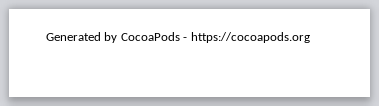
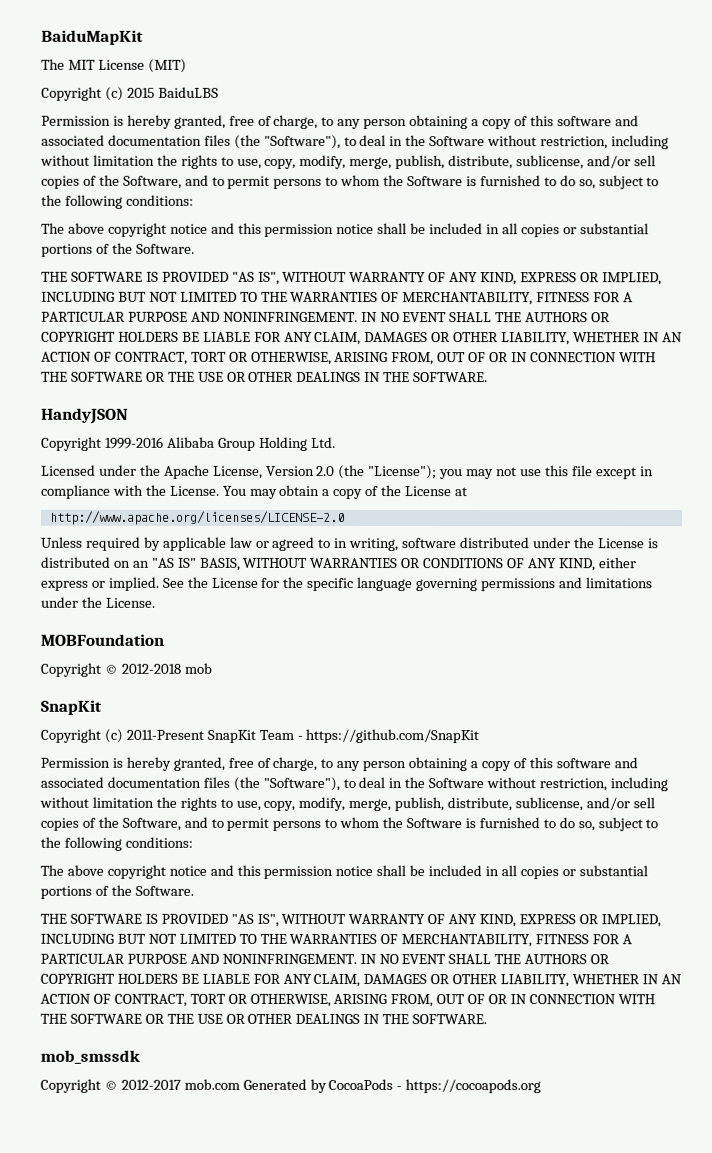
- Generated by CocoaPods - https://cocoapods.org
+ BaiduMapKit
+ The MIT License (MIT)
+ Copyright (c) 2015 BaiduLBS
+ Permission is hereby granted, free of charge, to any person obtaining a copy of this software and associated documentation files (the "Software"), to deal in the Software without restriction, including without limitation the rights to use, copy, modify, merge, publish, distribute, sublicense, and/or sell copies of the Software, and to permit persons to whom the Software is furnished to do so, subject to the following conditions:
+ The above copyright notice and this permission notice shall be included in all copies or substantial portions of the Software.
+ THE SOFTWARE IS PROVIDED "AS IS", WITHOUT WARRANTY OF ANY KIND, EXPRESS OR IMPLIED, INCLUDING BUT NOT LIMITED TO THE WARRANTIES OF MERCHANTABILITY, FITNESS FOR A PARTICULAR PURPOSE AND NONINFRINGEMENT. IN NO EVENT SHALL THE AUTHORS OR COPYRIGHT HOLDERS BE LIABLE FOR ANY CLAIM, DAMAGES OR OTHER LIABILITY, WHETHER IN AN ACTION OF CONTRACT, TORT OR OTHERWISE, ARISING FROM, OUT OF OR IN CONNECTION WITH THE SOFTWARE OR THE USE OR OTHER DEALINGS IN THE SOFTWARE.
+ HandyJSON
+ Copyright 1999-2016 Alibaba Group Holding Ltd.
+ Licensed under the Apache License, Version 2.0 (the "License"); you may not use this file except in compliance with the License. You may obtain a copy of the License at
+ http://www.apache.org/licenses/LICENSE-2.0
+ Unless required by applicable law or agreed to in writing, software distributed under the License is distributed on an "AS IS" BASIS, WITHOUT WARRANTIES OR CONDITIONS OF ANY KIND, either express or implied. See the License for the specific language governing permissions and limitations under the License.
+ MOBFoundation
+ Copyright © 2012-2018 mob
+ SnapKit
+ Copyright (c) 2011-Present SnapKit Team - https://github.com/SnapKit
+ Permission is hereby granted, free of charge, to any person obtaining a copy of this software and associated documentation files (the "Software"), to deal in the Software without restriction, including without limitation the rights to use, copy, modify, merge, publish, distribute, sublicense, and/or sell copies of the Software, and to permit persons to whom the Software is furnished to do so, subject to the following conditions:
+ The above copyright notice and this permission notice shall be included in all copies or substantial portions of the Software.
+ THE SOFTWARE IS PROVIDED "AS IS", WITHOUT WARRANTY OF ANY KIND, EXPRESS OR IMPLIED, INCLUDING BUT NOT LIMITED TO THE WARRANTIES OF MERCHANTABILITY, FITNESS FOR A PARTICULAR PURPOSE AND NONINFRINGEMENT. IN NO EVENT SHALL THE AUTHORS OR COPYRIGHT HOLDERS BE LIABLE FOR ANY CLAIM, DAMAGES OR OTHER LIABILITY, WHETHER IN AN ACTION OF CONTRACT, TORT OR OTHERWISE, ARISING FROM, OUT OF OR IN CONNECTION WITH THE SOFTWARE OR THE USE OR OTHER DEALINGS IN THE SOFTWARE.
+ mob_smssdk
+ Copyright © 2012-2017 mob.com Generated by CocoaPods - https://cocoapods.org

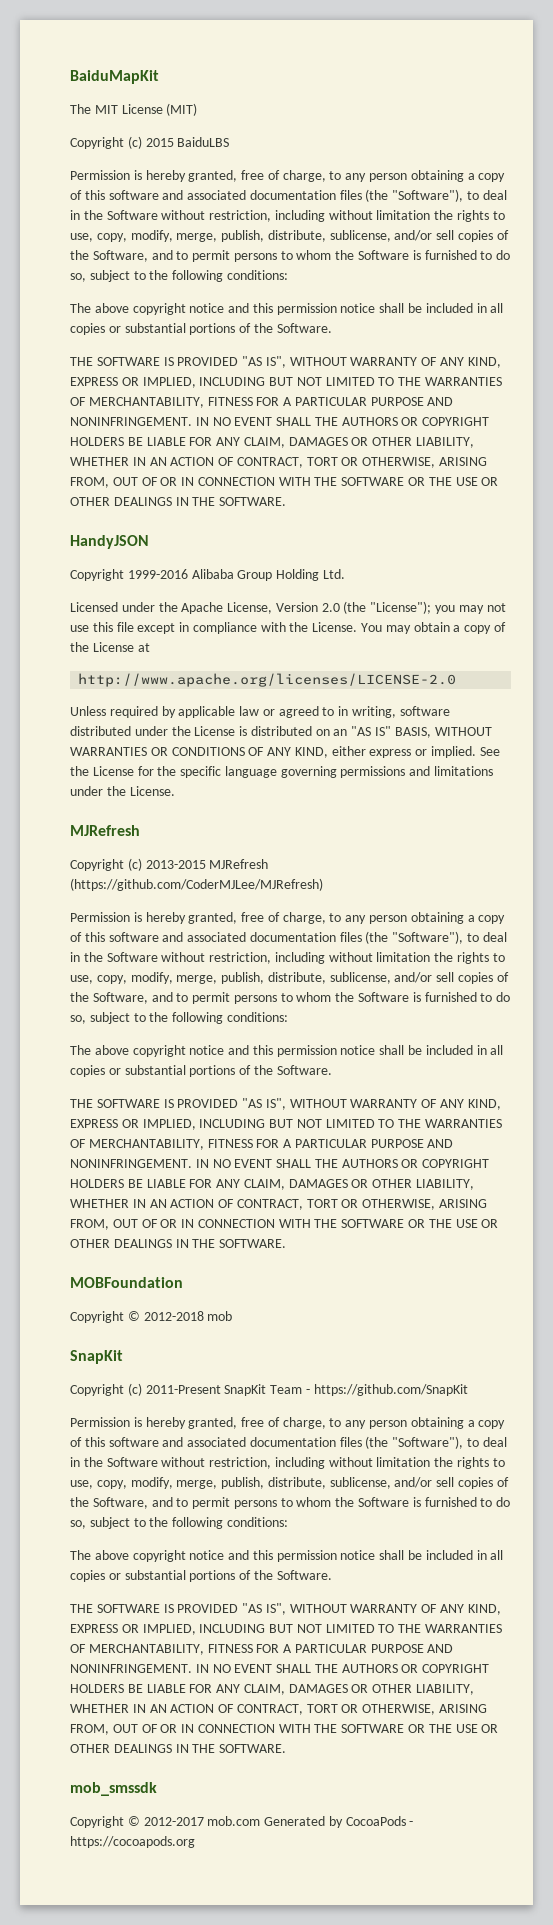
  See the License for the specific language governing permissions and limitations under the License.
+ MJRefresh
+ Copyright (c) 2013-2015 MJRefresh (https://github.com/CoderMJLee/MJRefresh)
+ Permission is hereby granted, free of charge, to any person obtaining a copy of this software and associated documentation files (the "Software"), to deal in the Software without restriction, including without limitation the rights to use, copy, modify, merge, publish, distribute, sublicense, and/or sell copies of the Software, and to permit persons to whom the Software is furnished to do so, subject to the following conditions:
+ The above copyright notice and this permission notice shall be included in all copies or substantial portions of the Software.
+ THE SOFTWARE IS PROVIDED "AS IS", WITHOUT WARRANTY OF ANY KIND, EXPRESS OR IMPLIED, INCLUDING BUT NOT LIMITED TO THE WARRANTIES OF MERCHANTABILITY, FITNESS FOR A PARTICULAR PURPOSE AND NONINFRINGEMENT. IN NO EVENT SHALL THE AUTHORS OR COPYRIGHT HOLDERS BE LIABLE FOR ANY CLAIM, DAMAGES OR OTHER LIABILITY, WHETHER IN AN ACTION OF CONTRACT, TORT OR OTHERWISE, ARISING FROM, OUT OF OR IN CONNECTION WITH THE SOFTWARE OR THE USE OR OTHER DEALINGS IN THE SOFTWARE.

